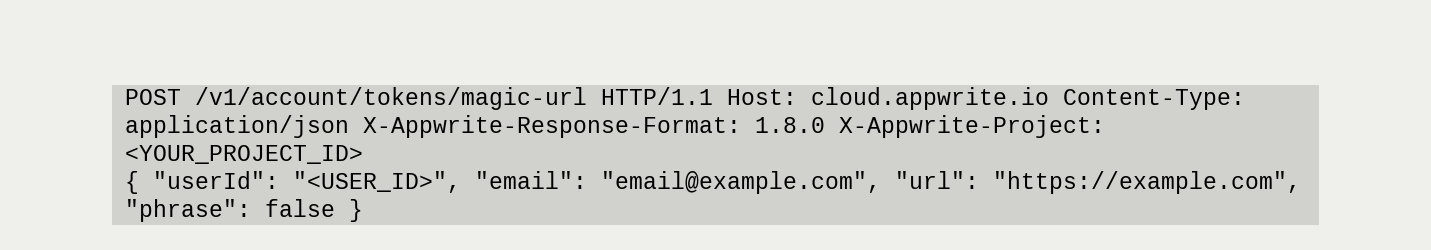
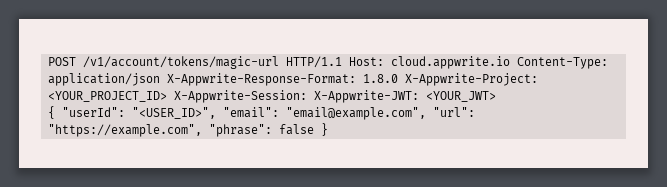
- POST /v1/account/tokens/magic-url HTTP/1.1 Host: cloud.appwrite.io Content-Type: application/json X-Appwrite-Response-Format: 1.8.0 X-Appwrite-Project: <YOUR_PROJECT_ID>
+ POST /v1/account/tokens/magic-url HTTP/1.1 Host: cloud.appwrite.io Content-Type: application/json X-Appwrite-Response-Format: 1.8.0 X-Appwrite-Project: <YOUR_PROJECT_ID> X-Appwrite-Session: X-Appwrite-JWT: <YOUR_JWT>

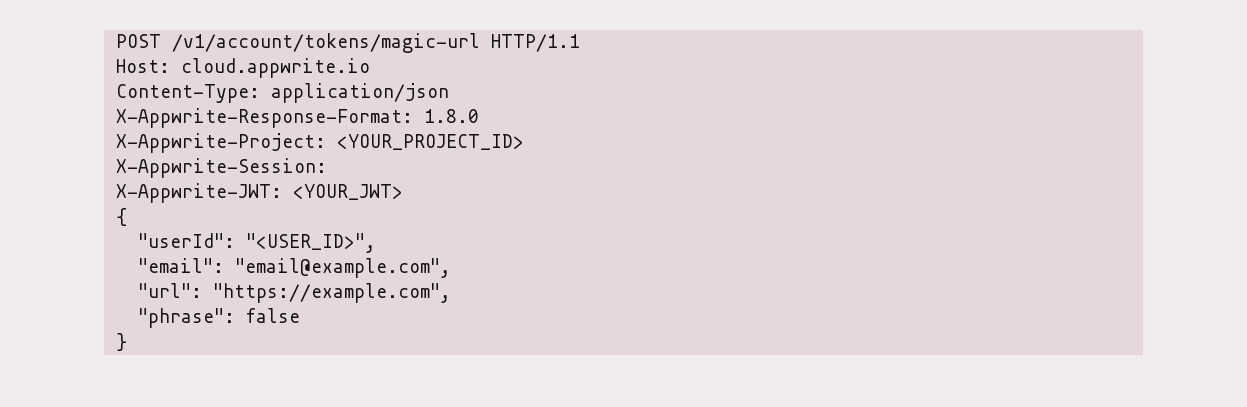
- POST /v1/account/tokens/magic-url HTTP/1.1 Host: cloud.appwrite.io Content-Type: application/json X-Appwrite-Response-Format: 1.8.0 X-Appwrite-Project: <YOUR_PROJECT_ID> X-Appwrite-Session: X-Appwrite-JWT: <YOUR_JWT>
+ POST /v1/account/tokens/magic-url HTTP/1.1
+ Host: cloud.appwrite.io
+ Content-Type: application/json
+ X-Appwrite-Response-Format: 1.8.0
+ X-Appwrite-Project: <YOUR_PROJECT_ID>
+ X-Appwrite-Session:
+ X-Appwrite-JWT: <YOUR_JWT>
- { "userId": "<USER_ID>", "email": "email@example.com", "url": "https://example.com", "phrase": false }
+ {
+ "userId": "<USER_ID>",
+ "email": "email@example.com",
+ "url": "https://example.com",
+ "phrase": false
+ }

